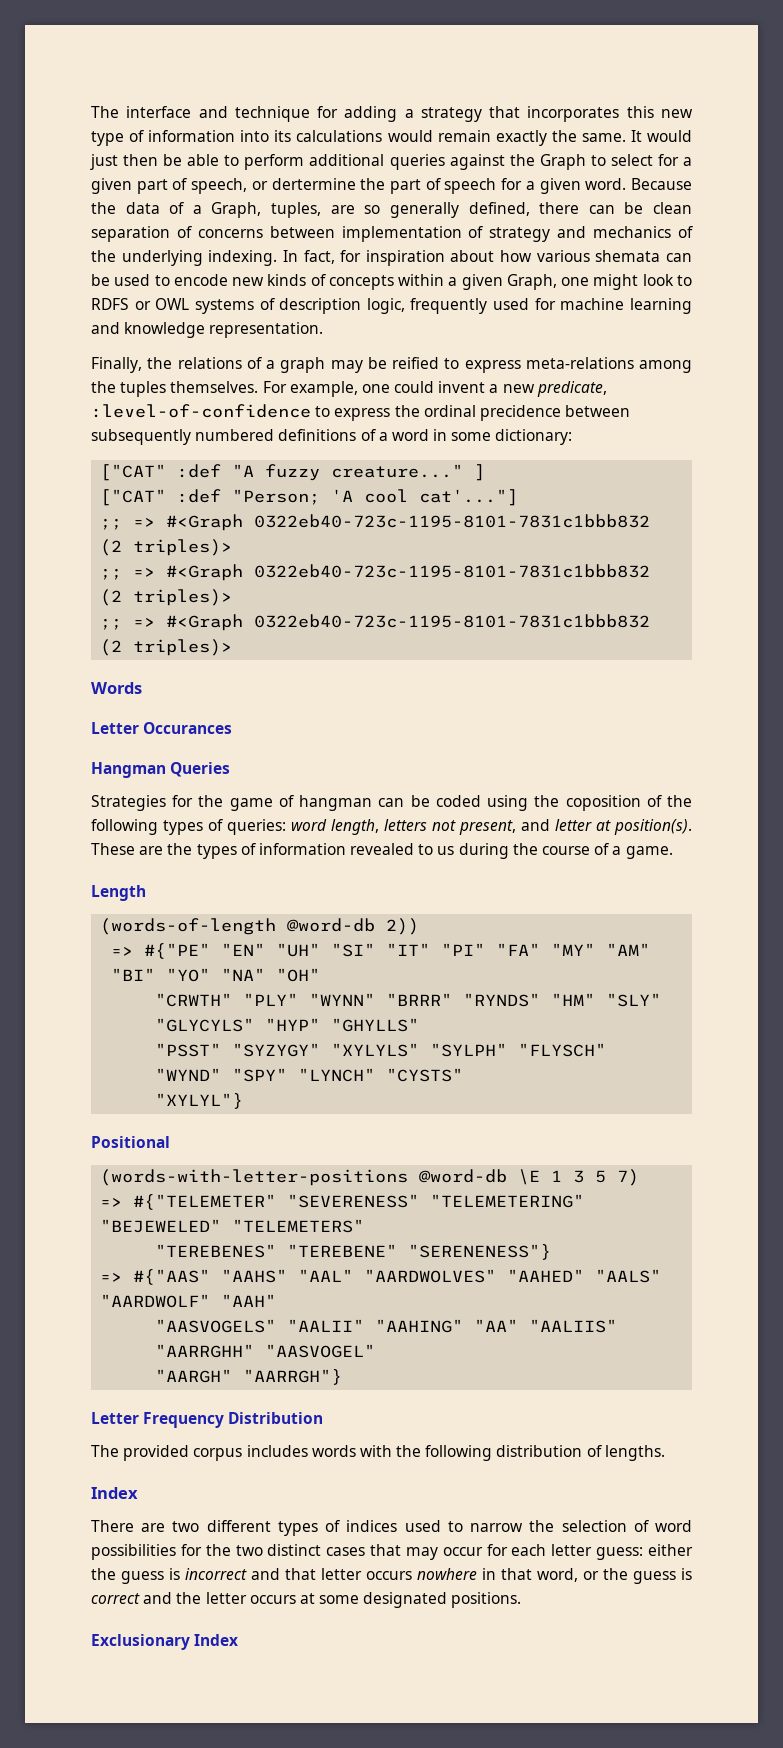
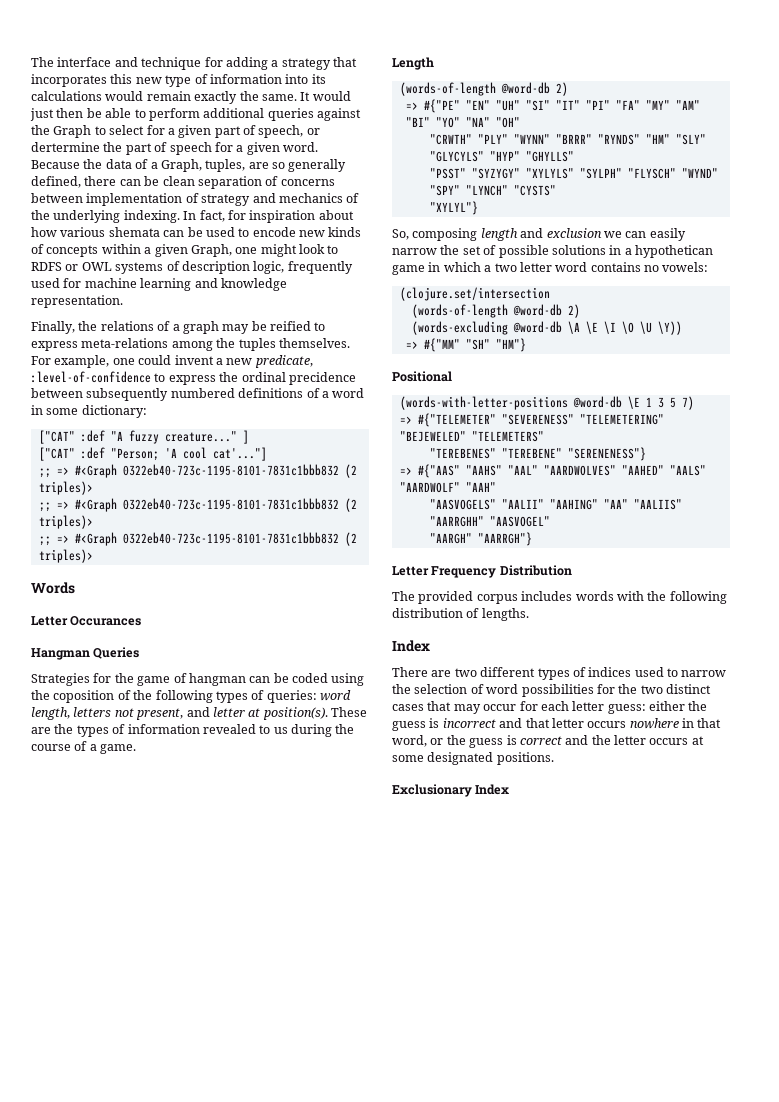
  Length
- (words-of-length @word-db 2))
+ (words-of-length @word-db 2)
+ So, composing length and exclusion we can easily narrow the set of possible solutions in a hypothetican game in which a two letter word contains no vowels:
+ (clojure.set/intersection
+ (words-of-length @word-db 2)
+ (words-excluding @word-db \A \E \I \O \U \Y))
+ => #{"MM" "SH" "HM"}

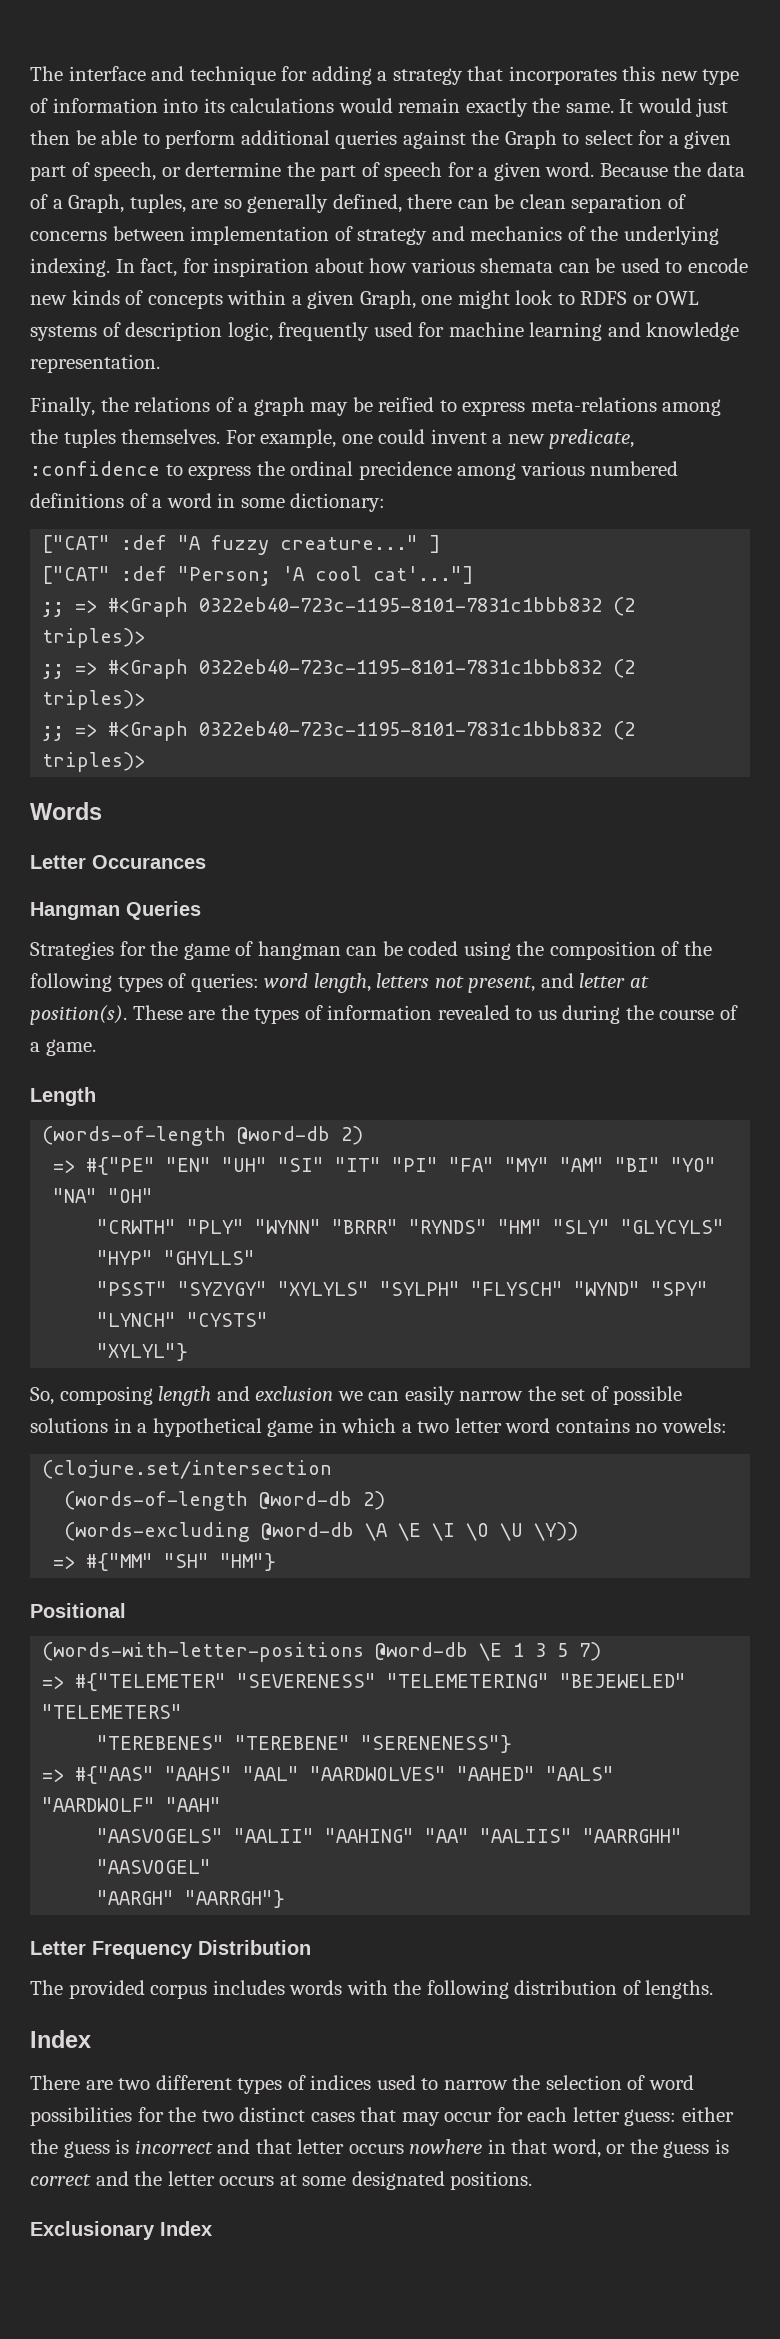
- For example, one could invent a new predicate, :level-of-confidence to express the ordinal precidence between subsequently numbered definitions of a word in some dictionary:
+ For example, one could invent a new predicate, :confidence to express the ordinal precidence among various numbered definitions of a word in some dictionary:
- Strategies for the game of hangman can be coded using the coposition of the following types of queries: word length, letters not present, and letter at position(s).
+ Strategies for the game of hangman can be coded using the composition of the following types of queries: word length, letters not present, and letter at position(s).
- So, composing length and exclusion we can easily narrow the set of possible solutions in a hypothetican game in which a two letter word contains no vowels:
+ So, composing length and exclusion we can easily narrow the set of possible solutions in a hypothetical game in which a two letter word contains no vowels:

